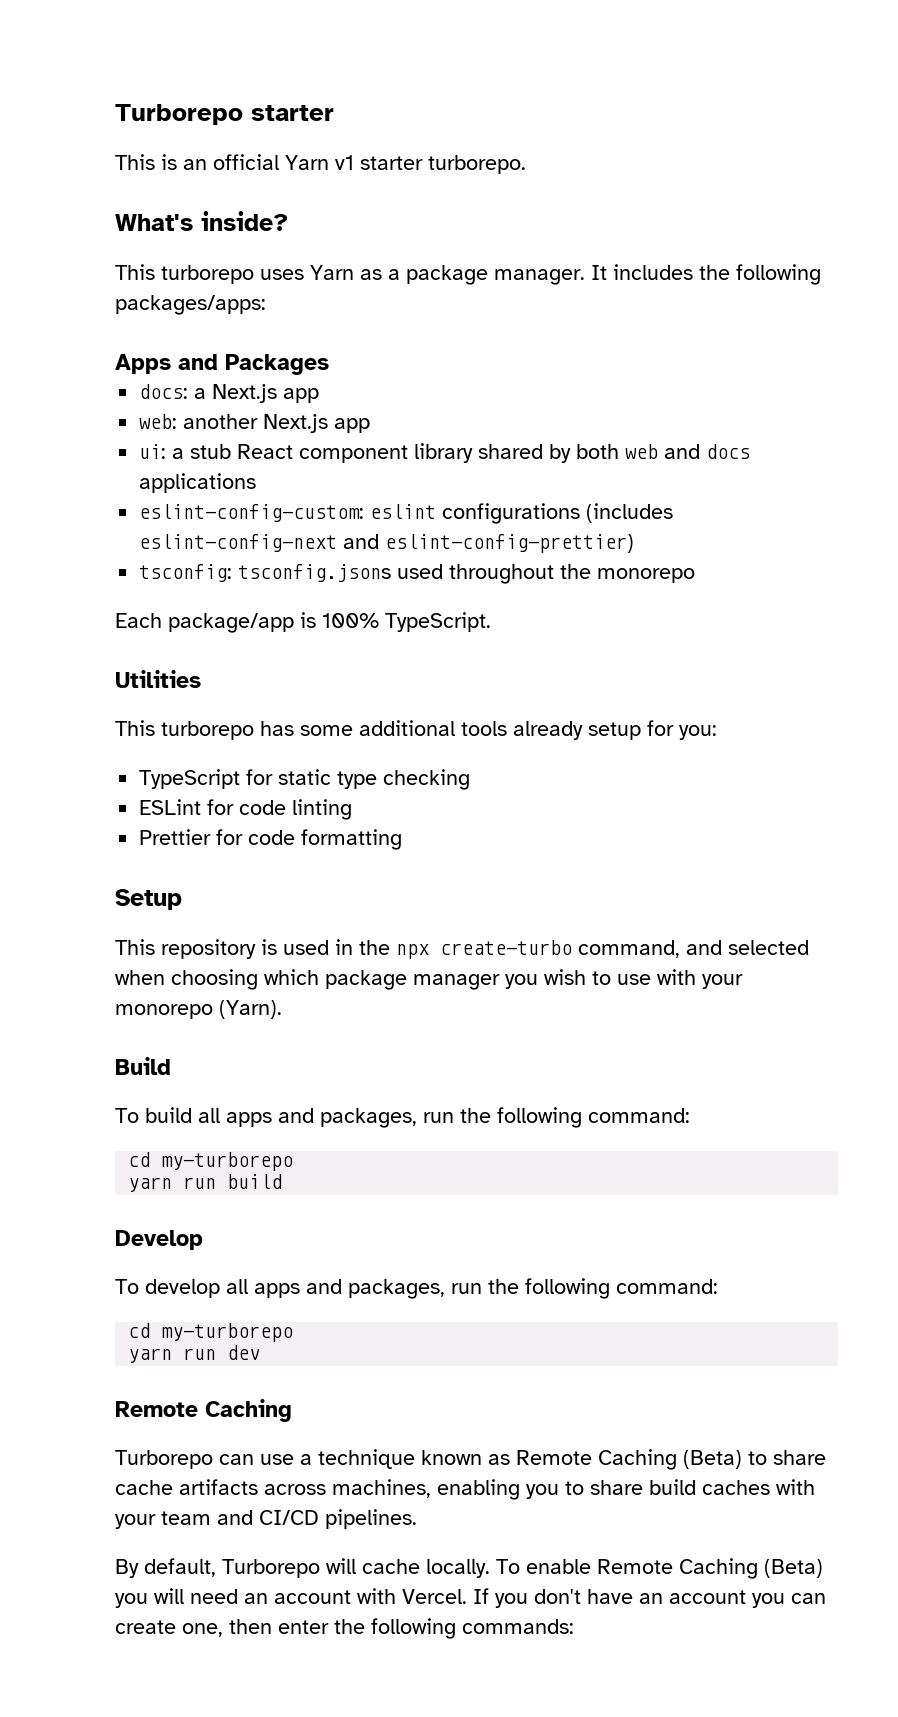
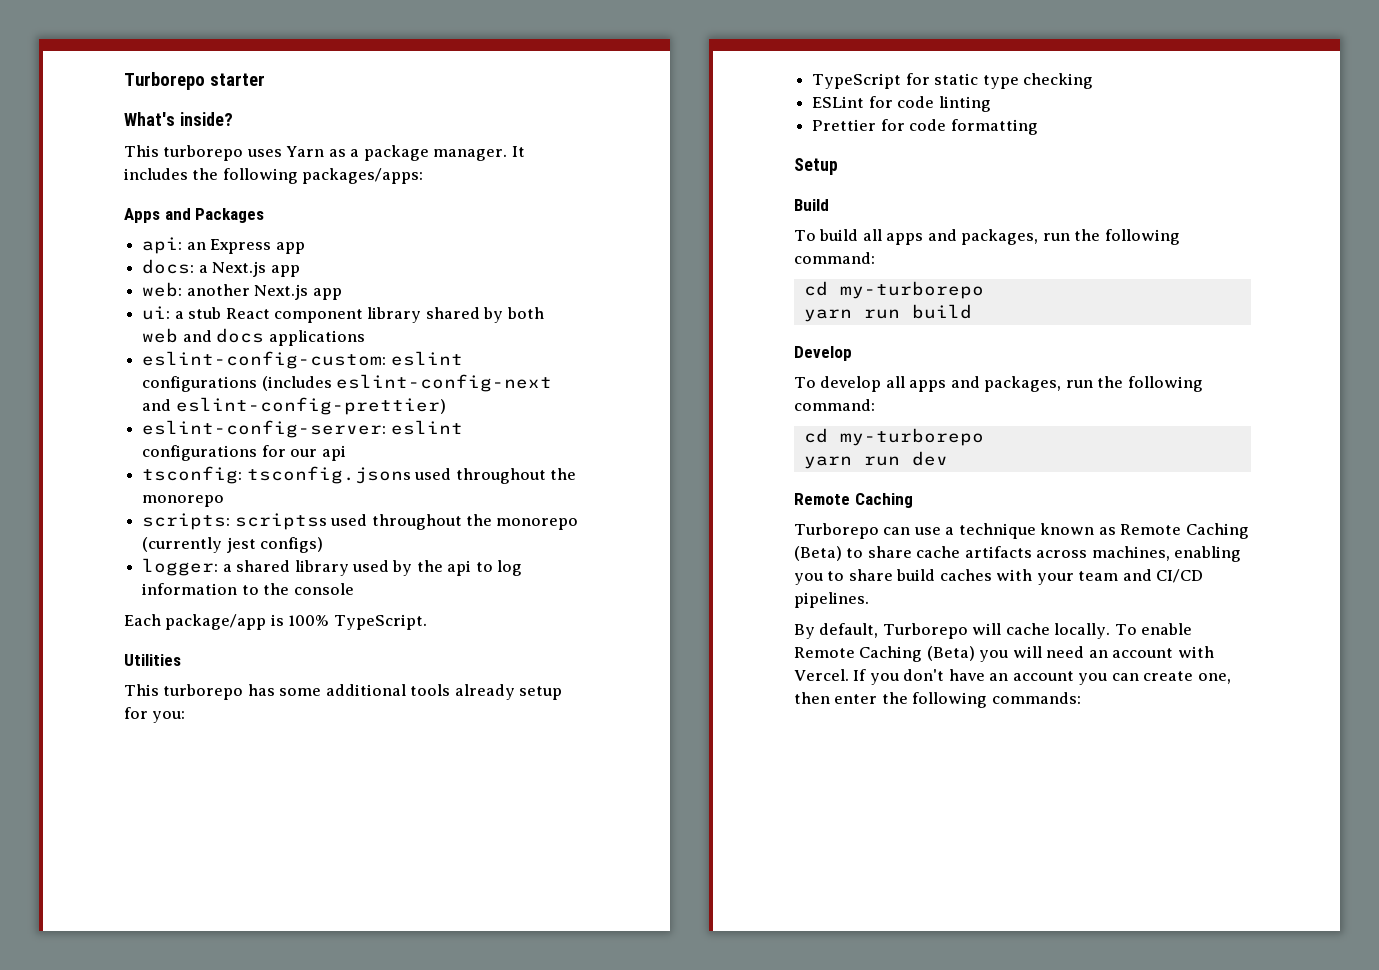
- This is an official Yarn v1 starter turborepo.
+ api: an Express app
+ eslint-config-server: eslint configurations for our api
+ scripts: scriptss used throughout the monorepo (currently jest configs)
+ logger: a shared library used by the api to log information to the console
- This repository is used in the npx create-turbo command, and selected when choosing which package manager you wish to use with your monorepo (Yarn).

